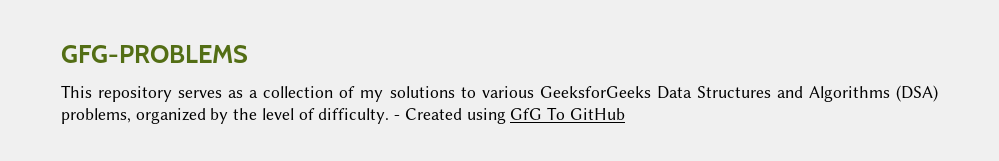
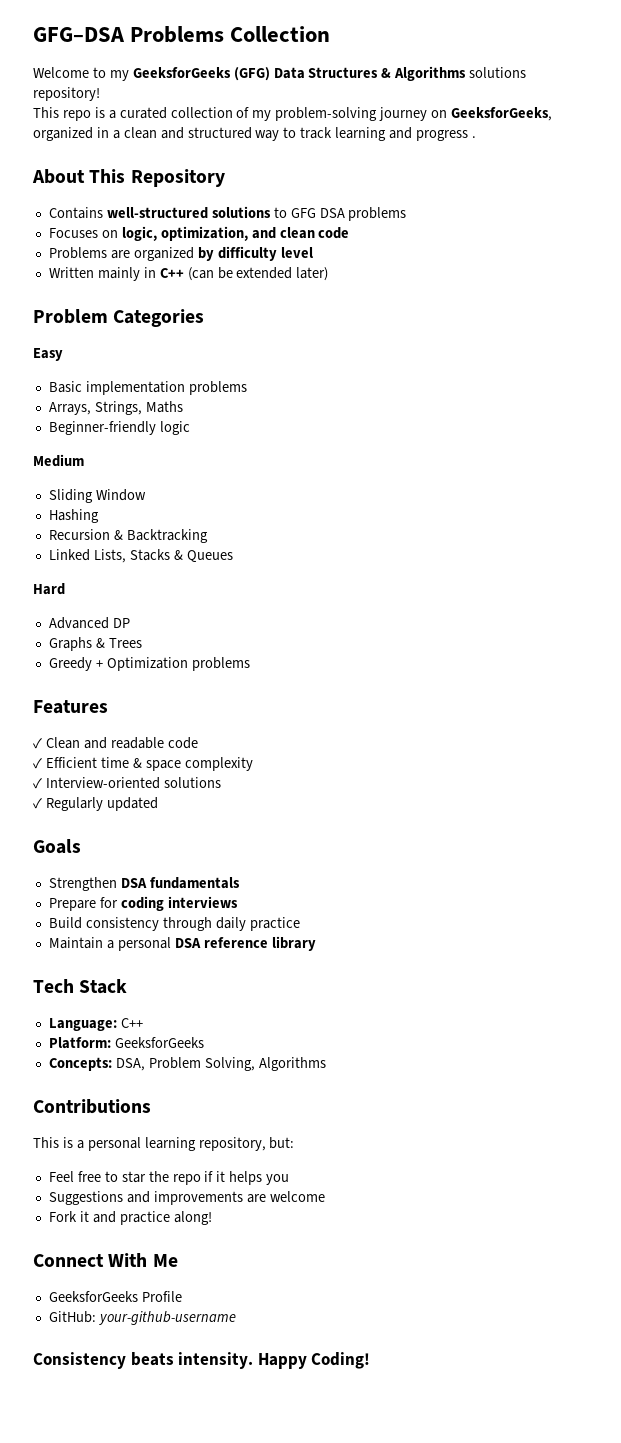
- GFG-PROBLEMS
- This repository serves as a collection of my solutions to various GeeksforGeeks Data Structures and Algorithms (DSA) problems, organized by the level of difficulty. - Created using GfG To GitHub
+ GFG–DSA Problems Collection
+ Welcome to my GeeksforGeeks (GFG) Data Structures & Algorithms solutions repository!
+ This repo is a curated collection of my problem-solving journey on GeeksforGeeks, organized in a clean and structured way to track learning and progress .
+ About This Repository
+ Contains well-structured solutions to GFG DSA problems
+ Focuses on logic, optimization, and clean code
+ Problems are organized by difficulty level
+ Written mainly in C++ (can be extended later)
+ Problem Categories
+ Easy
+ Basic implementation problems
+ Arrays, Strings, Maths
+ Beginner-friendly logic
+ Medium
+ Sliding Window
+ Hashing
+ Recursion & Backtracking
+ Linked Lists, Stacks & Queues
+ Hard
+ Advanced DP
+ Graphs & Trees
+ Greedy + Optimization problems
+ Features
+ ✓ Clean and readable code
+ ✓ Efficient time & space complexity
+ ✓ Interview-oriented solutions
+ ✓ Regularly updated
+ Goals
+ Strengthen DSA fundamentals
+ Prepare for coding interviews
+ Build consistency through daily practice
+ Maintain a personal DSA reference library
+ Tech Stack
+ Language: C++
+ Platform: GeeksforGeeks
+ Concepts: DSA, Problem Solving, Algorithms
+ Contributions
+ This is a personal learning repository, but:
+ Feel free to star the repo if it helps you
+ Suggestions and improvements are welcome
+ Fork it and practice along!
+ Connect With Me
+ GeeksforGeeks Profile
+ GitHub: your-github-username
+ Consistency beats intensity. Happy Coding!

